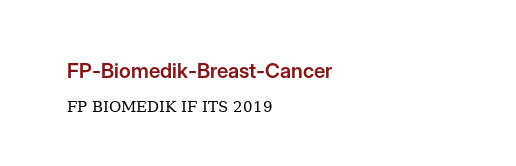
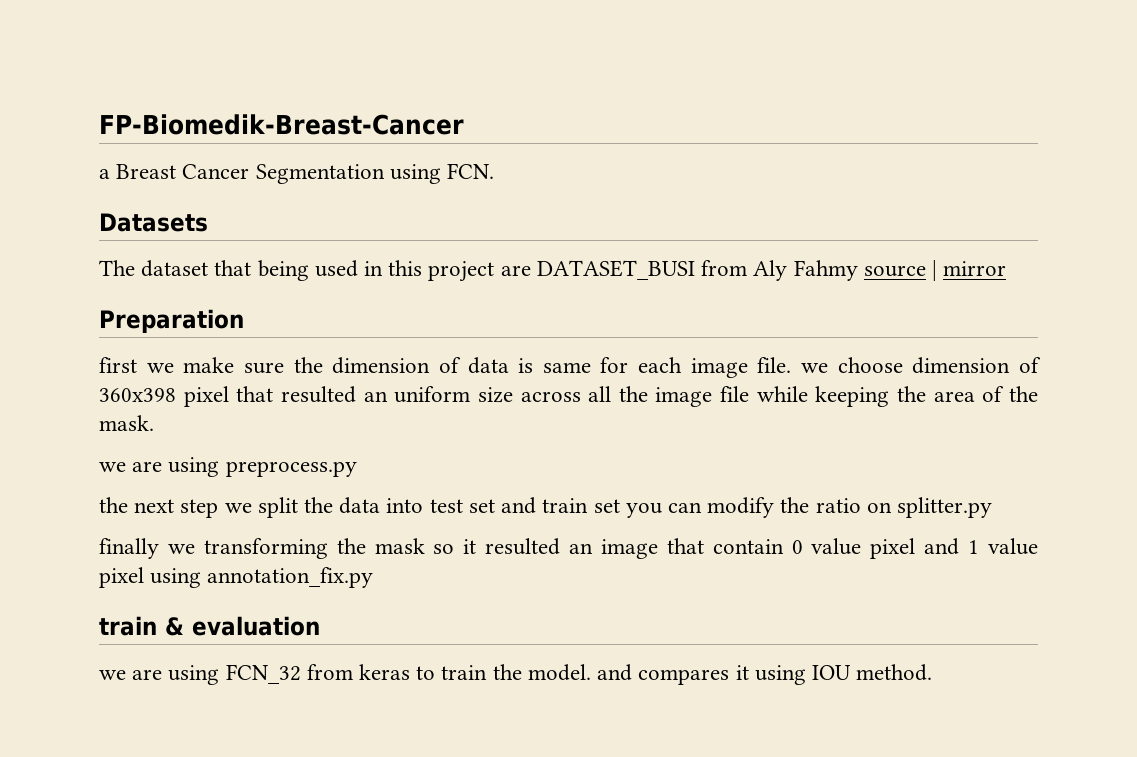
- FP BIOMEDIK IF ITS 2019
+ a Breast Cancer Segmentation using FCN.
+ Datasets
+ The dataset that being used in this project are DATASET_BUSI from Aly Fahmy source | mirror
+ Preparation
+ first we make sure the dimension of data is same for each image file. we choose dimension of 360x398 pixel that resulted an uniform size across all the image file while keeping the area of the mask.
+ we are using preprocess.py
+ the next step we split the data into test set and train set you can modify the ratio on splitter.py
+ finally we transforming the mask so it resulted an image that contain 0 value pixel and 1 value pixel using annotation_fix.py
+ train & evaluation
+ we are using FCN_32 from keras to train the model. and compares it using IOU method.

